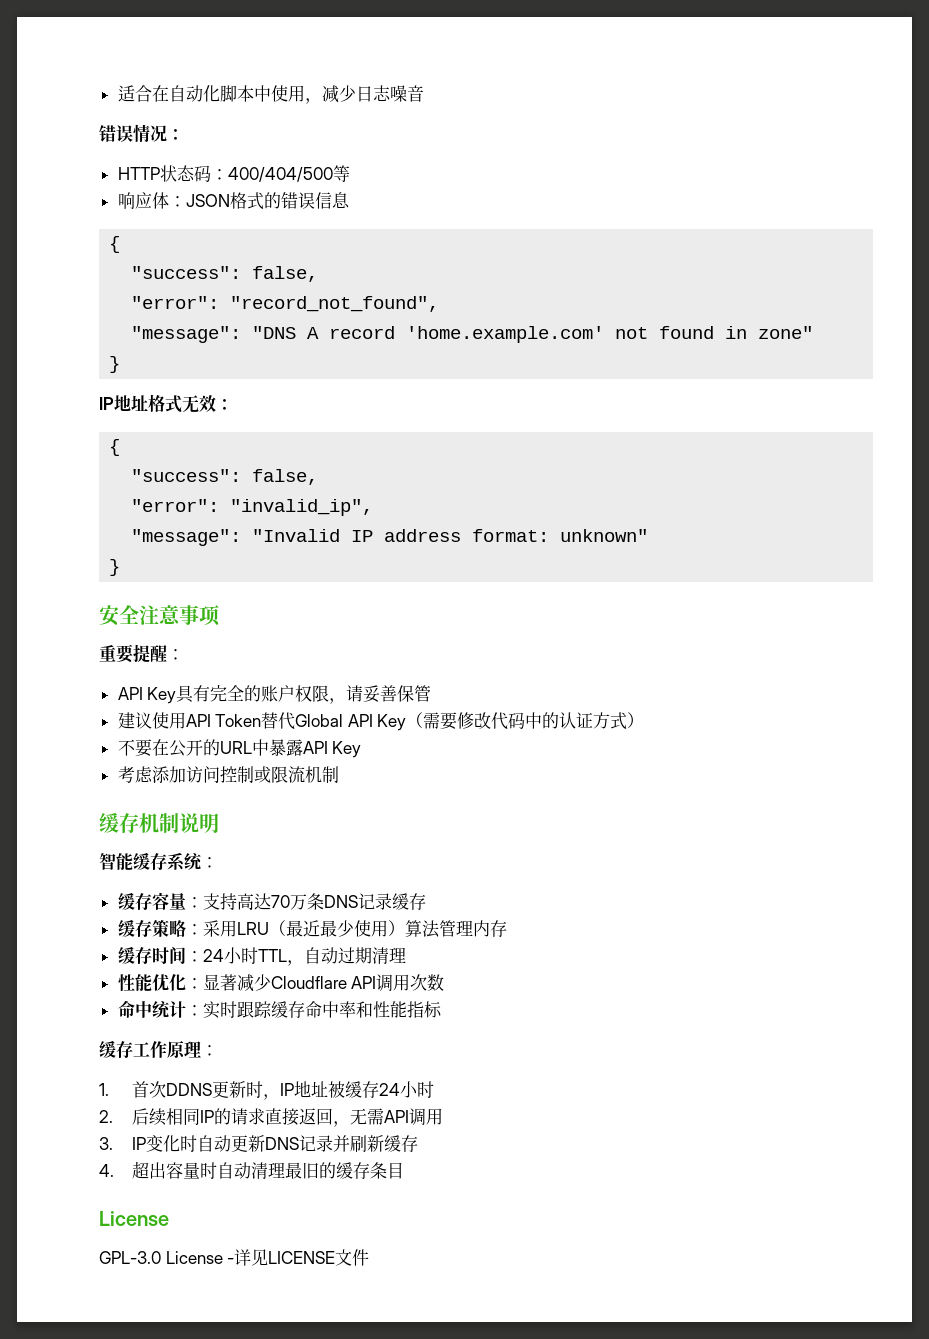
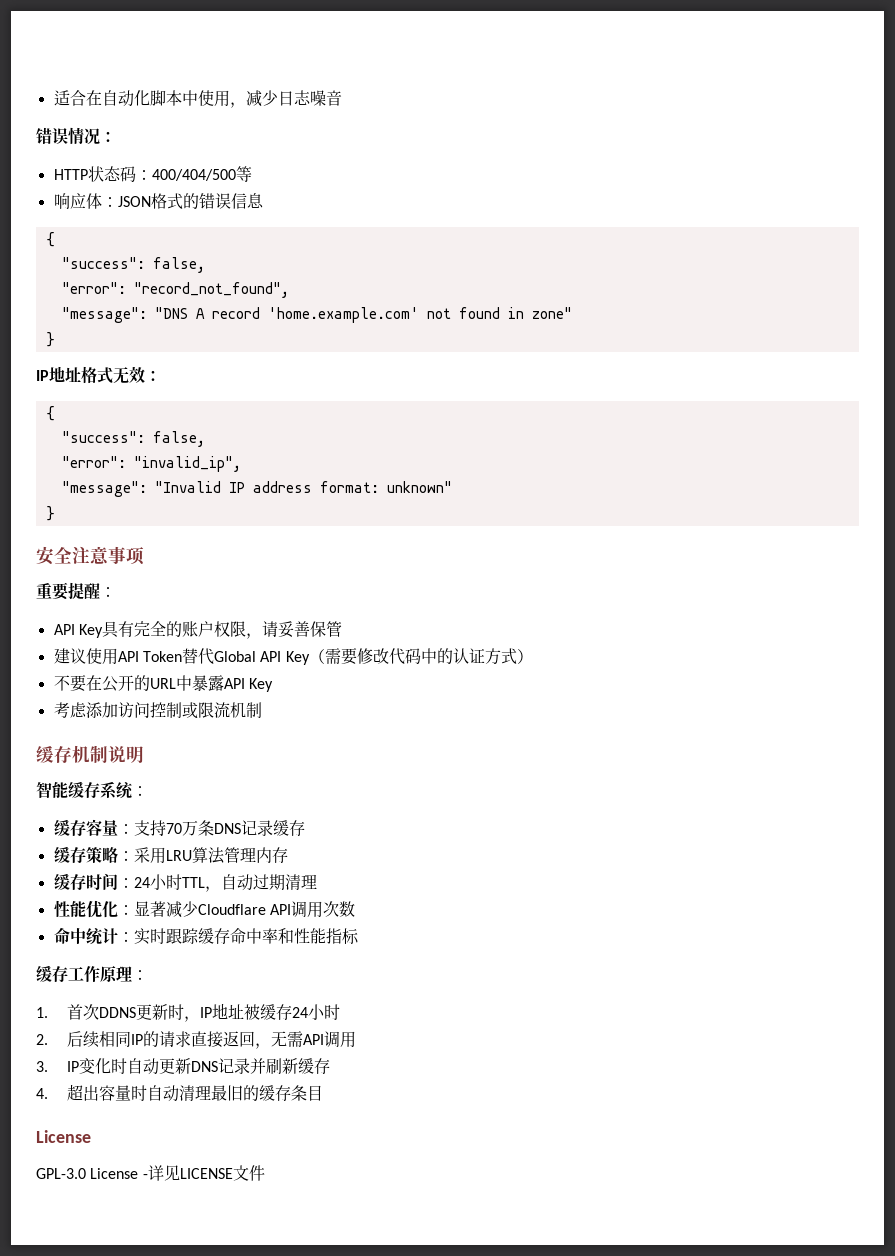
- 缓存容量：支持高达70万条DNS记录缓存
+ 缓存容量：支持70万条DNS记录缓存
- 缓存策略：采用LRU（最近最少使用）算法管理内存
+ 缓存策略：采用LRU算法管理内存

